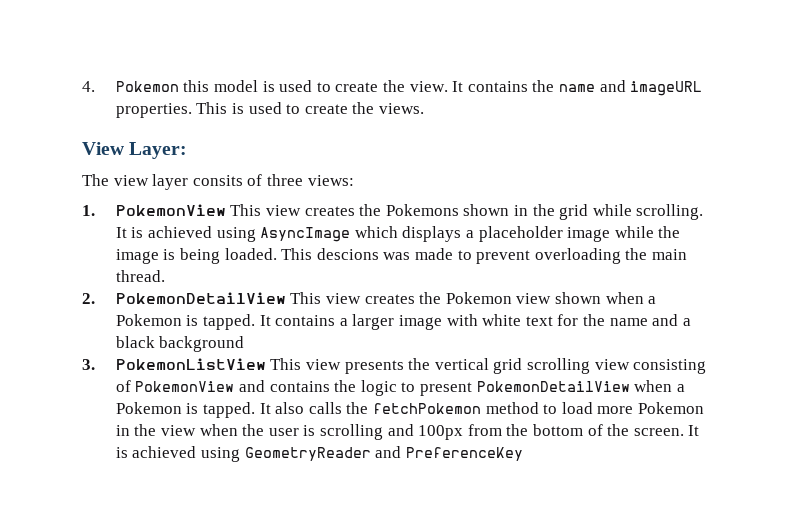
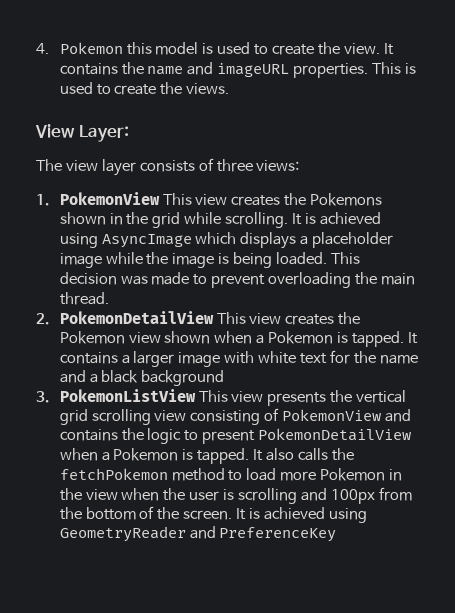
- The view layer consits of three views:
+ The view layer consists of three views:
- This descions was made to prevent overloading the main thread.
+ This decision was made to prevent overloading the main thread.

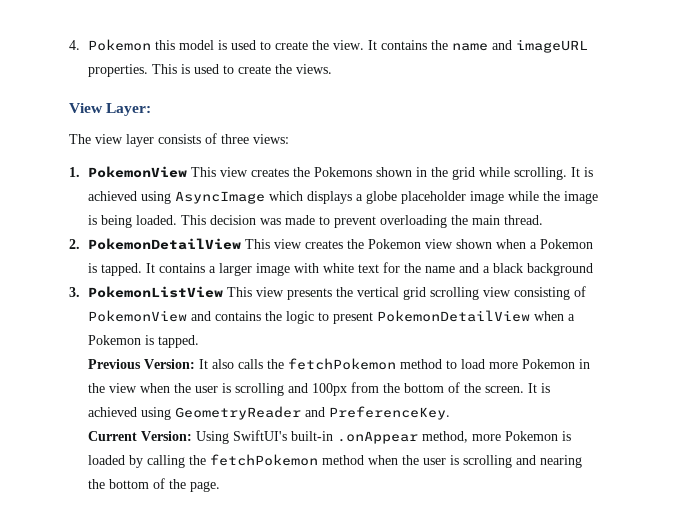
- It is achieved using AsyncImage which displays a placeholder image while the image is being loaded.
+ It is achieved using AsyncImage which displays a globe placeholder image while the image is being loaded.
- 3. PokemonListView This view presents the vertical grid scrolling view consisting of PokemonView and contains the logic to present PokemonDetailView when a Pokemon is tapped. It also calls the fetchPokemon method to load more Pokemon in the view when the user is scrolling and 100px from the bottom of the screen.
+ 3. PokemonListView This view presents the vertical grid scrolling view consisting of PokemonView and contains the logic to present PokemonDetailView when a Pokemon is tapped.
+ Previous Version: It also calls the fetchPokemon method to load more Pokemon in the view when the user is scrolling and 100px from the bottom of the screen.
- It is achieved using GeometryReader and PreferenceKey
+ It is achieved using GeometryReader and PreferenceKey.
+ Current Version: Using SwiftUI's built-in .onAppear method, more Pokemon is loaded by calling the fetchPokemon method when the user is scrolling and nearing the bottom of the page.

